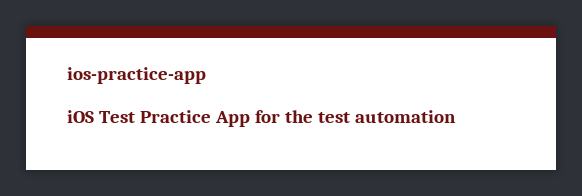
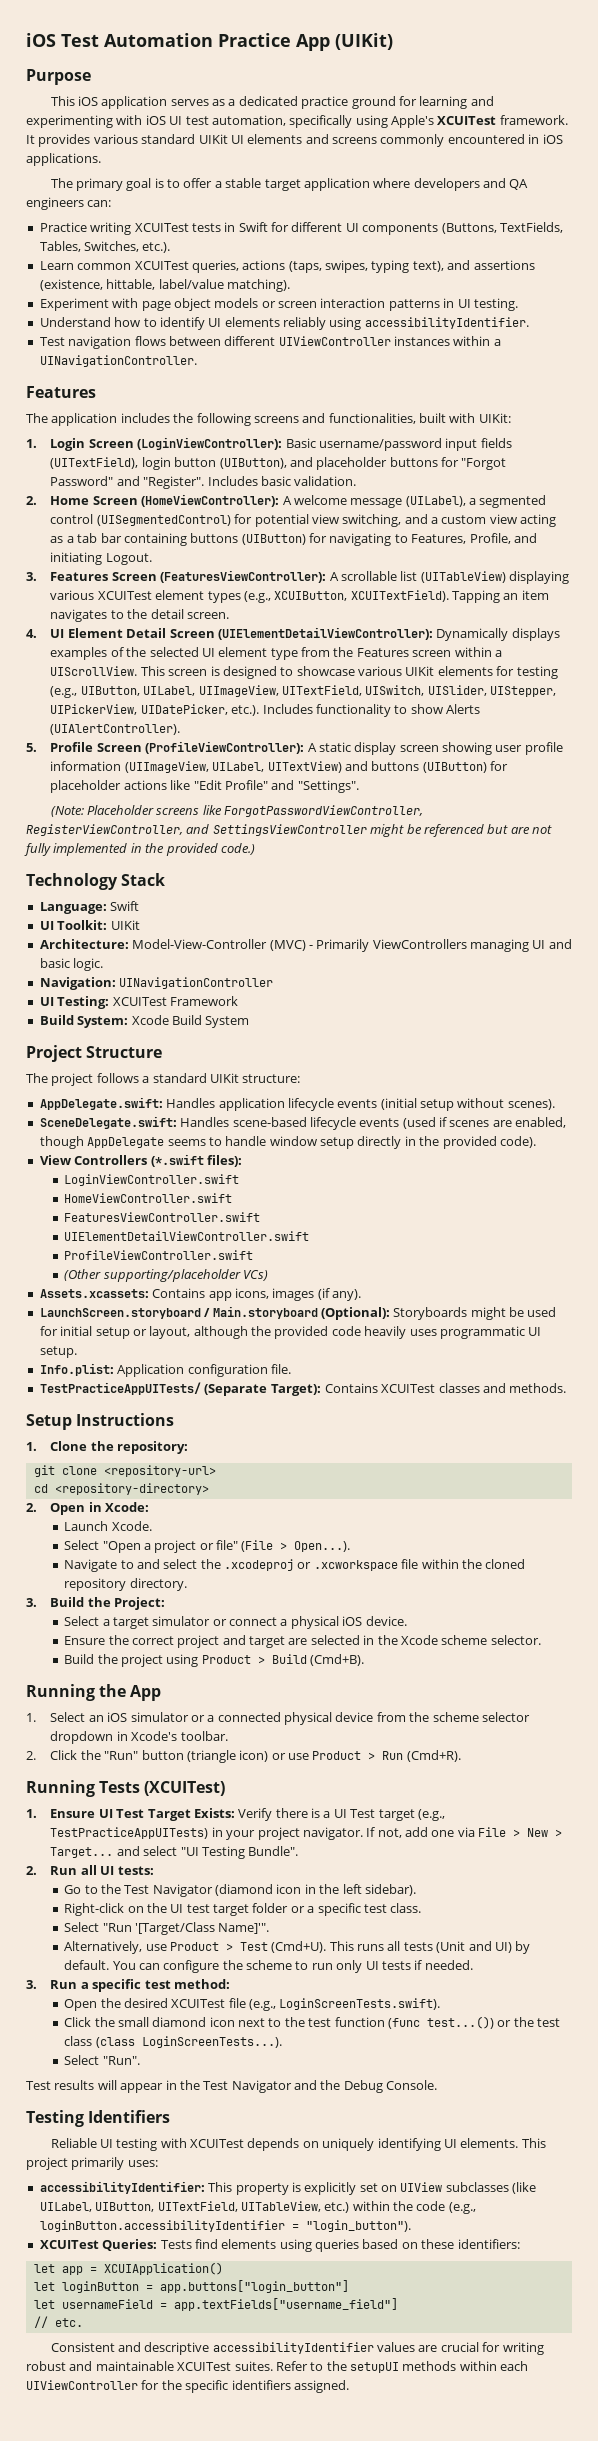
- ios-practice-app
- iOS Test Practice App for the test automation
+ iOS Test Automation Practice App (UIKit)
+ Purpose
+ This iOS application serves as a dedicated practice ground for learning and experimenting with iOS UI test automation, specifically using Apple's XCUITest framework. It provides various standard UIKit UI elements and screens commonly encountered in iOS applications.
+ The primary goal is to offer a stable target application where developers and QA engineers can:
+ Practice writing XCUITest tests in Swift for different UI components (Buttons, TextFields, Tables, Switches, etc.).
+ Learn common XCUITest queries, actions (taps, swipes, typing text), and assertions (existence, hittable, label/value matching).
+ Experiment with page object models or screen interaction patterns in UI testing.
+ Understand how to identify UI elements reliably using accessibilityIdentifier.
+ Test navigation flows between different UIViewController instances within a UINavigationController.
+ Features
+ The application includes the following screens and functionalities, built with UIKit:
+ 1. Login Screen (LoginViewController): Basic username/password input fields (UITextField), login button (UIButton), and placeholder buttons for "Forgot Password" and "Register". Includes basic validation.
+ 2. Home Screen (HomeViewController): A welcome message (UILabel), a segmented control (UISegmentedControl) for potential view switching, and a custom view acting as a tab bar containing buttons (UIButton) for navigating to Features, Profile, and initiating Logout.
+ 3. Features Screen (FeaturesViewController): A scrollable list (UITableView) displaying various XCUITest element types (e.g., XCUIButton, XCUITextField). Tapping an item navigates to the detail screen.
+ 4. UI Element Detail Screen (UIElementDetailViewController): Dynamically displays examples of the selected UI element type from the Features screen within a UIScrollView. This screen is designed to showcase various UIKit elements for testing (e.g., UIButton, UILabel, UIImageView, UITextField, UISwitch, UISlider, UIStepper, UIPickerView, UIDatePicker, etc.). Includes functionality to show Alerts (UIAlertController).
+ 5. Profile Screen (ProfileViewController): A static display screen showing user profile information (UIImageView, UILabel, UITextView) and buttons (UIButton) for placeholder actions like "Edit Profile" and "Settings".
+ (Note: Placeholder screens like ForgotPasswordViewController, RegisterViewController, and SettingsViewController might be referenced but are not fully implemented in the provided code.)
+ Technology Stack
+ Language: Swift
+ UI Toolkit: UIKit
+ Architecture: Model-View-Controller (MVC) - Primarily ViewControllers managing UI and basic logic.
+ Navigation: UINavigationController
+ UI Testing: XCUITest Framework
+ Build System: Xcode Build System
+ Project Structure
+ The project follows a standard UIKit structure:
+ AppDelegate.swift: Handles application lifecycle events (initial setup without scenes).
+ SceneDelegate.swift: Handles scene-based lifecycle events (used if scenes are enabled, though AppDelegate seems to handle window setup directly in the provided code).
+ View Controllers (*.swift files):
+ LoginViewController.swift
+ HomeViewController.swift
+ FeaturesViewController.swift
+ UIElementDetailViewController.swift
+ ProfileViewController.swift
+ (Other supporting/placeholder VCs)
+ Assets.xcassets: Contains app icons, images (if any).
+ LaunchScreen.storyboard / Main.storyboard (Optional): Storyboards might be used for initial setup or layout, although the provided code heavily uses programmatic UI setup.
+ Info.plist: Application configuration file.
+ TestPracticeAppUITests/ (Separate Target): Contains XCUITest classes and methods.
+ Setup Instructions
+ 1. Clone the repository:
+ git clone <repository-url>
+ cd <repository-directory>
+ 2. Open in Xcode:
+ Launch Xcode.
+ Select "Open a project or file" (File > Open...).
+ Navigate to and select the .xcodeproj or .xcworkspace file within the cloned repository directory.
+ 3. Build the Project:
+ Select a target simulator or connect a physical iOS device.
+ Ensure the correct project and target are selected in the Xcode scheme selector.
+ Build the project using Product > Build (Cmd+B).
+ Running the App
+ 1. Select an iOS simulator or a connected physical device from the scheme selector dropdown in Xcode's toolbar.
+ 2. Click the "Run" button (triangle icon) or use Product > Run (Cmd+R).
+ Running Tests (XCUITest)
+ 1. Ensure UI Test Target Exists: Verify there is a UI Test target (e.g., TestPracticeAppUITests) in your project navigator. If not, add one via File > New > Target... and select "UI Testing Bundle".
+ 2. Run all UI tests:
+ Go to the Test Navigator (diamond icon in the left sidebar).
+ Right-click on the UI test target folder or a specific test class.
+ Select "Run '[Target/Class Name]'".
+ Alternatively, use Product > Test (Cmd+U). This runs all tests (Unit and UI) by default. You can configure the scheme to run only UI tests if needed.
+ 3. Run a specific test method:
+ Open the desired XCUITest file (e.g., LoginScreenTests.swift).
+ Click the small diamond icon next to the test function (func test...()) or the test class (class LoginScreenTests...).
+ Select "Run".
+ Test results will appear in the Test Navigator and the Debug Console.
+ Testing Identifiers
+ Reliable UI testing with XCUITest depends on uniquely identifying UI elements. This project primarily uses:
+ accessibilityIdentifier: This property is explicitly set on UIView subclasses (like UILabel, UIButton, UITextField, UITableView, etc.) within the code (e.g., loginButton.accessibilityIdentifier = "login_button").
+ XCUITest Queries: Tests find elements using queries based on these identifiers:
+ let app = XCUIApplication()
+ let loginButton = app.buttons["login_button"]
+ let usernameField = app.textFields["username_field"]
+ // etc.
+ Consistent and descriptive accessibilityIdentifier values are crucial for writing robust and maintainable XCUITest suites. Refer to the setupUI methods within each UIViewController for the specific identifiers assigned.

